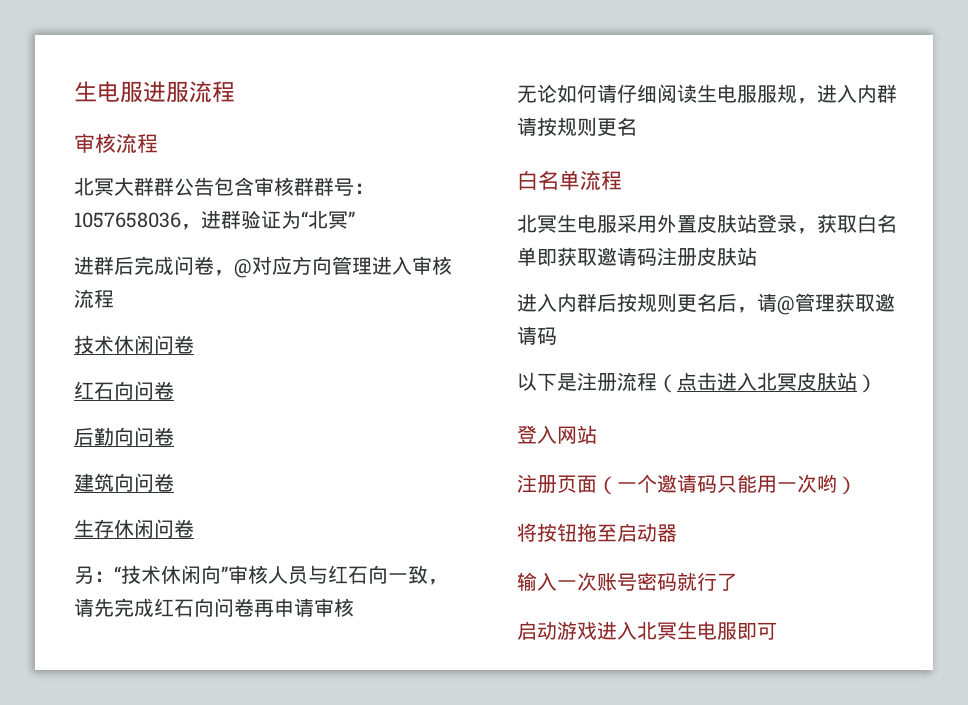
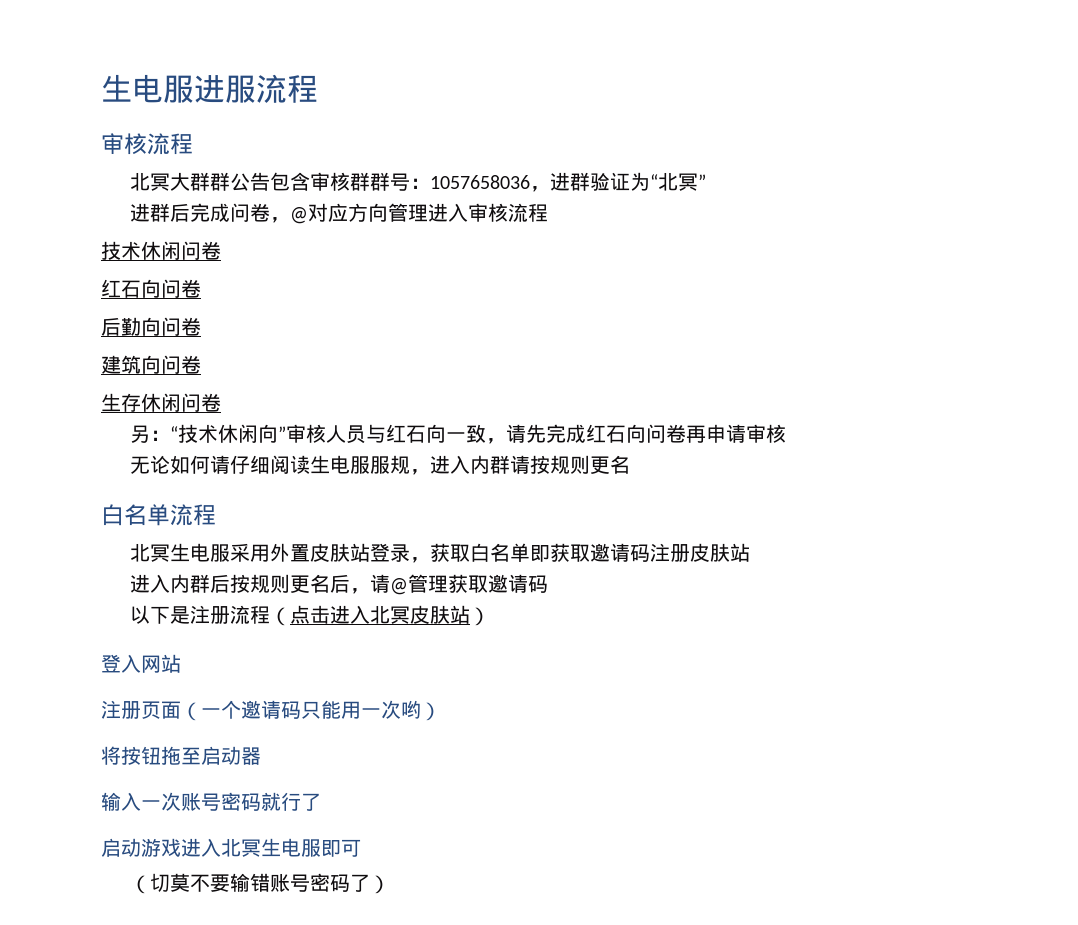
+ （切莫不要输错账号密码了）

